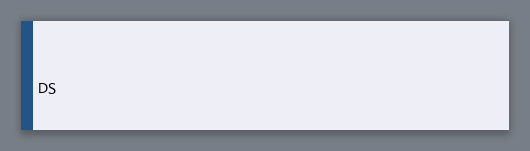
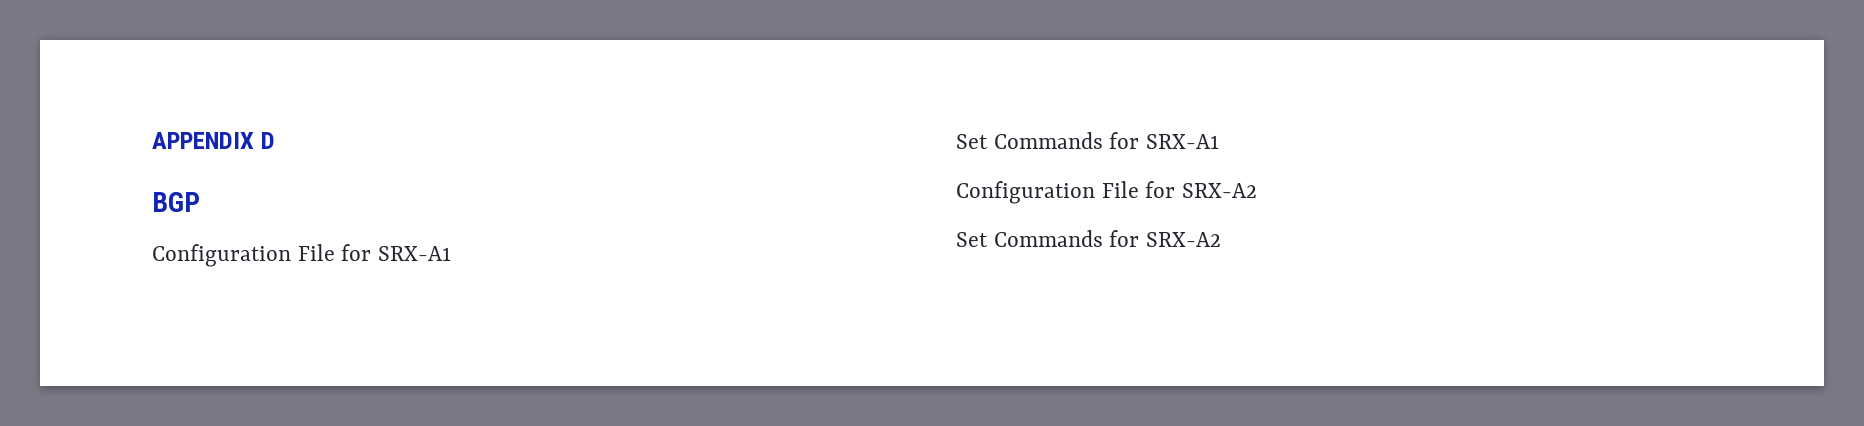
- DS
+ APPENDIX D
+ BGP
+ Configuration File for SRX-A1
+ Set Commands for SRX-A1
+ Configuration File for SRX-A2
+ Set Commands for SRX-A2

